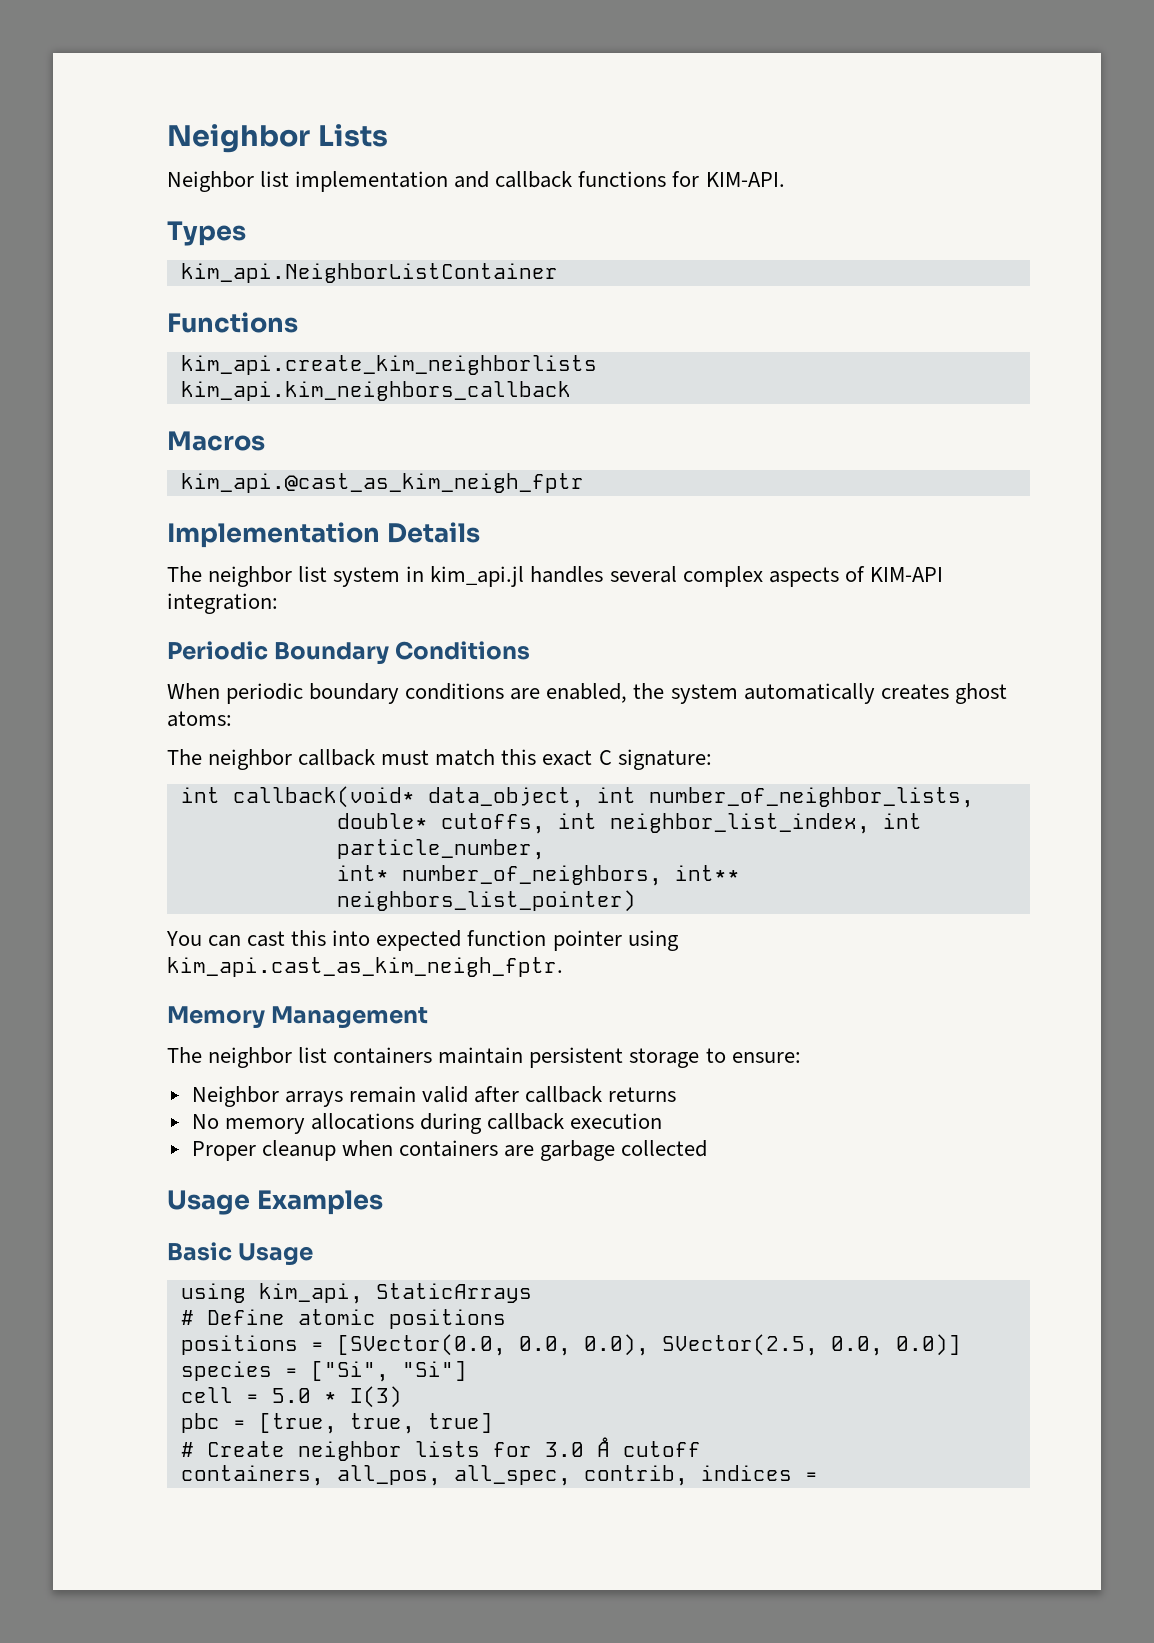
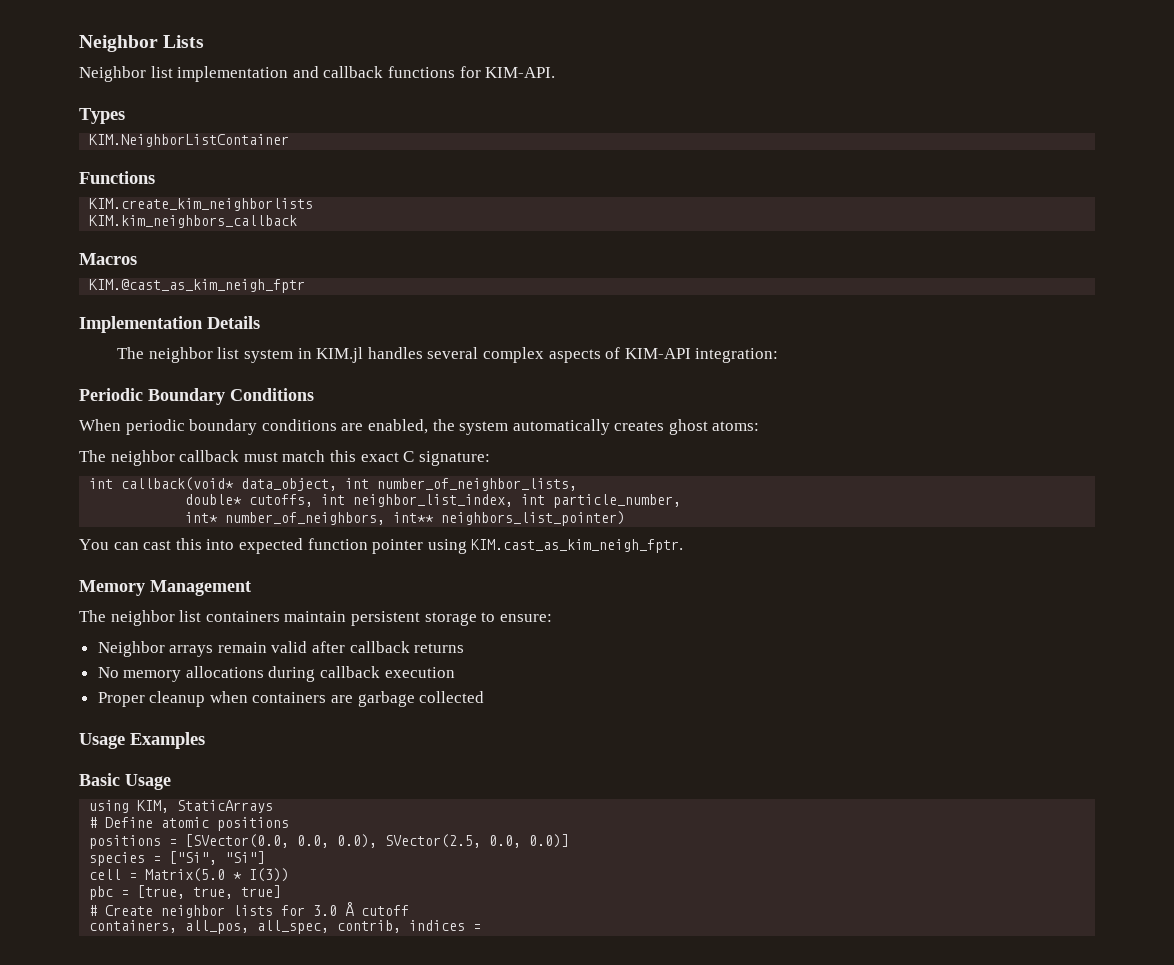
- kim_api.NeighborListContainer
+ KIM.NeighborListContainer
- kim_api.create_kim_neighborlists
- kim_api.kim_neighbors_callback
+ KIM.create_kim_neighborlists
+ KIM.kim_neighbors_callback
- kim_api.@cast_as_kim_neigh_fptr
+ KIM.@cast_as_kim_neigh_fptr
- The neighbor list system in kim_api.jl handles several complex aspects of KIM-API integration:
+ The neighbor list system in KIM.jl handles several complex aspects of KIM-API integration:
- You can cast this into expected function pointer using kim_api.cast_as_kim_neigh_fptr.
+ You can cast this into expected function pointer using KIM.cast_as_kim_neigh_fptr.
- using kim_api, StaticArrays
+ using KIM, StaticArrays
- cell = 5.0 * I(3)
+ cell = Matrix(5.0 * I(3))

